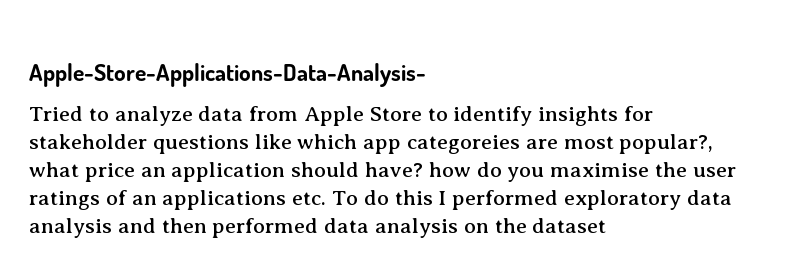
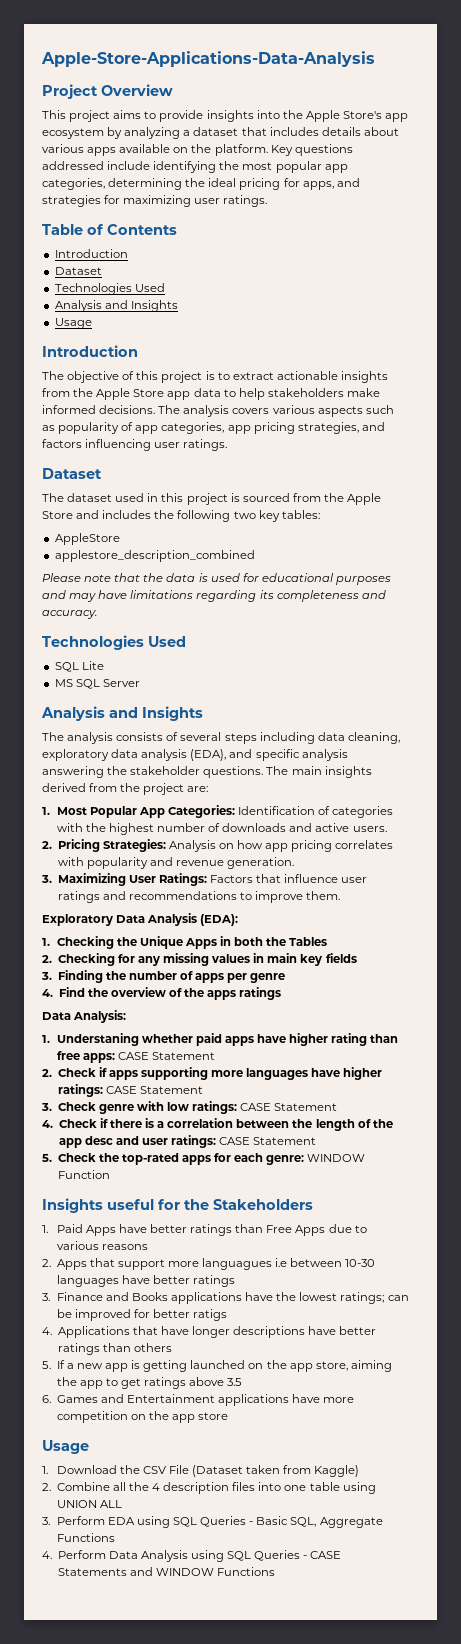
- Apple-Store-Applications-Data-Analysis-
- Tried to analyze data from Apple Store to identify insights for stakeholder questions like which app categoreies are most popular?, what price an application should have? how do you maximise the user ratings of an applications etc. To do this I performed exploratory data analysis and then performed data analysis on the dataset
+ Apple-Store-Applications-Data-Analysis
+ Project Overview
+ This project aims to provide insights into the Apple Store's app ecosystem by analyzing a dataset that includes details about various apps available on the platform. Key questions addressed include identifying the most popular app categories, determining the ideal pricing for apps, and strategies for maximizing user ratings.
+ Table of Contents
+ Introduction
+ Dataset
+ Technologies Used
+ Analysis and Insights
+ Usage
+ Introduction
+ The objective of this project is to extract actionable insights from the Apple Store app data to help stakeholders make informed decisions. The analysis covers various aspects such as popularity of app categories, app pricing strategies, and factors influencing user ratings.
+ Dataset
+ The dataset used in this project is sourced from the Apple Store and includes the following two key tables:
+ AppleStore
+ applestore_description_combined
+ Please note that the data is used for educational purposes and may have limitations regarding its completeness and accuracy.
+ Technologies Used
+ SQL Lite
+ MS SQL Server
+ Analysis and Insights
+ The analysis consists of several steps including data cleaning, exploratory data analysis (EDA), and specific analysis answering the stakeholder questions. The main insights derived from the project are:
+ 1. Most Popular App Categories: Identification of categories with the highest number of downloads and active users.
+ 2. Pricing Strategies: Analysis on how app pricing correlates with popularity and revenue generation.
+ 3. Maximizing User Ratings: Factors that influence user ratings and recommendations to improve them.
+ Exploratory Data Analysis (EDA):
+ 1. Checking the Unique Apps in both the Tables
+ 2. Checking for any missing values in main key fields
+ 3. Finding the number of apps per genre
+ 4. Find the overview of the apps ratings
+ Data Analysis:
+ 1. Understaning whether paid apps have higher rating than free apps: CASE Statement
+ 2. Check if apps supporting more languages have higher ratings: CASE Statement
+ 3. Check genre with low ratings: CASE Statement
+ 4. Check if there is a correlation between the length of the app desc and user ratings: CASE Statement
+ 5. Check the top-rated apps for each genre: WINDOW Function
+ Insights useful for the Stakeholders
+ 1. Paid Apps have better ratings than Free Apps due to various reasons
+ 2. Apps that support more languagues i.e between 10-30 languages have better ratings
+ 3. Finance and Books applications have the lowest ratings; can be improved for better ratigs
+ 4. Applications that have longer descriptions have better ratings than others
+ 5. If a new app is getting launched on the app store, aiming the app to get ratings above 3.5
+ 6. Games and Entertainment applications have more competition on the app store
+ Usage
+ 1. Download the CSV File (Dataset taken from Kaggle)
+ 2. Combine all the 4 description files into one table using UNION ALL
+ 3. Perform EDA using SQL Queries - Basic SQL, Aggregate Functions
+ 4. Perform Data Analysis using SQL Queries - CASE Statements and WINDOW Functions

